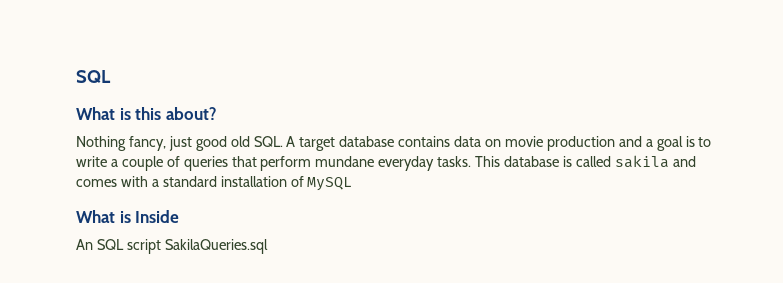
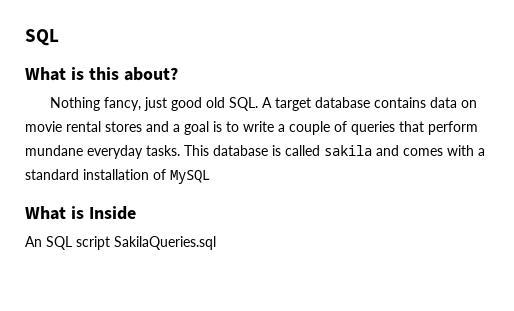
- Nothing fancy, just good old SQL. A target database contains data on movie production and a goal is to write a couple of queries that perform mundane everyday tasks.
+ Nothing fancy, just good old SQL. A target database contains data on movie rental stores and a goal is to write a couple of queries that perform mundane everyday tasks.

